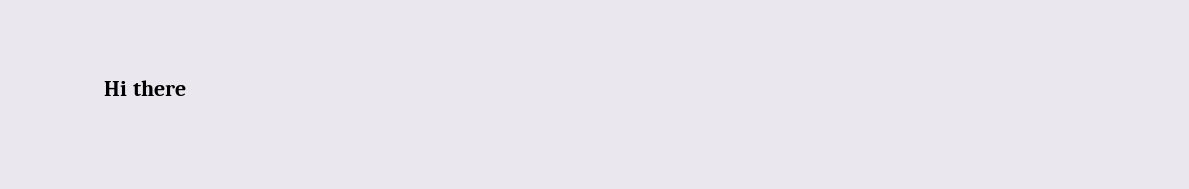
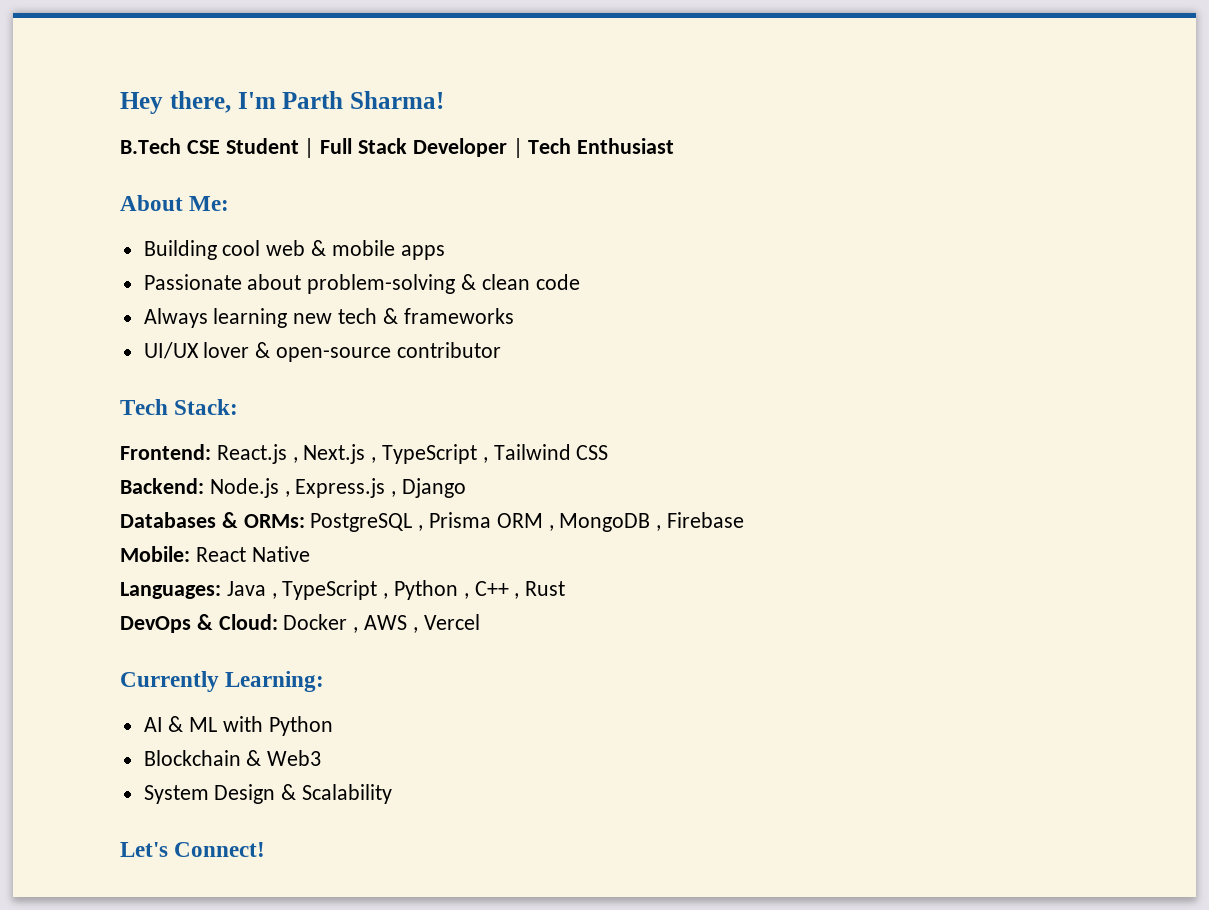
- Hi there
+ Hey there, I'm Parth Sharma!
+ B.Tech CSE Student | Full Stack Developer | Tech Enthusiast
+ About Me:
+ Building cool web & mobile apps
+ Passionate about problem-solving & clean code
+ Always learning new tech & frameworks
+ UI/UX lover & open-source contributor
+ Tech Stack:
+ Frontend: React.js , Next.js , TypeScript , Tailwind CSS
+ Backend: Node.js , Express.js , Django
+ Databases & ORMs: PostgreSQL , Prisma ORM , MongoDB , Firebase
+ Mobile: React Native
+ Languages: Java , TypeScript , Python , C++ , Rust
+ DevOps & Cloud: Docker , AWS , Vercel
+ Currently Learning:
+ AI & ML with Python
+ Blockchain & Web3
+ System Design & Scalability
+ Let's Connect!

